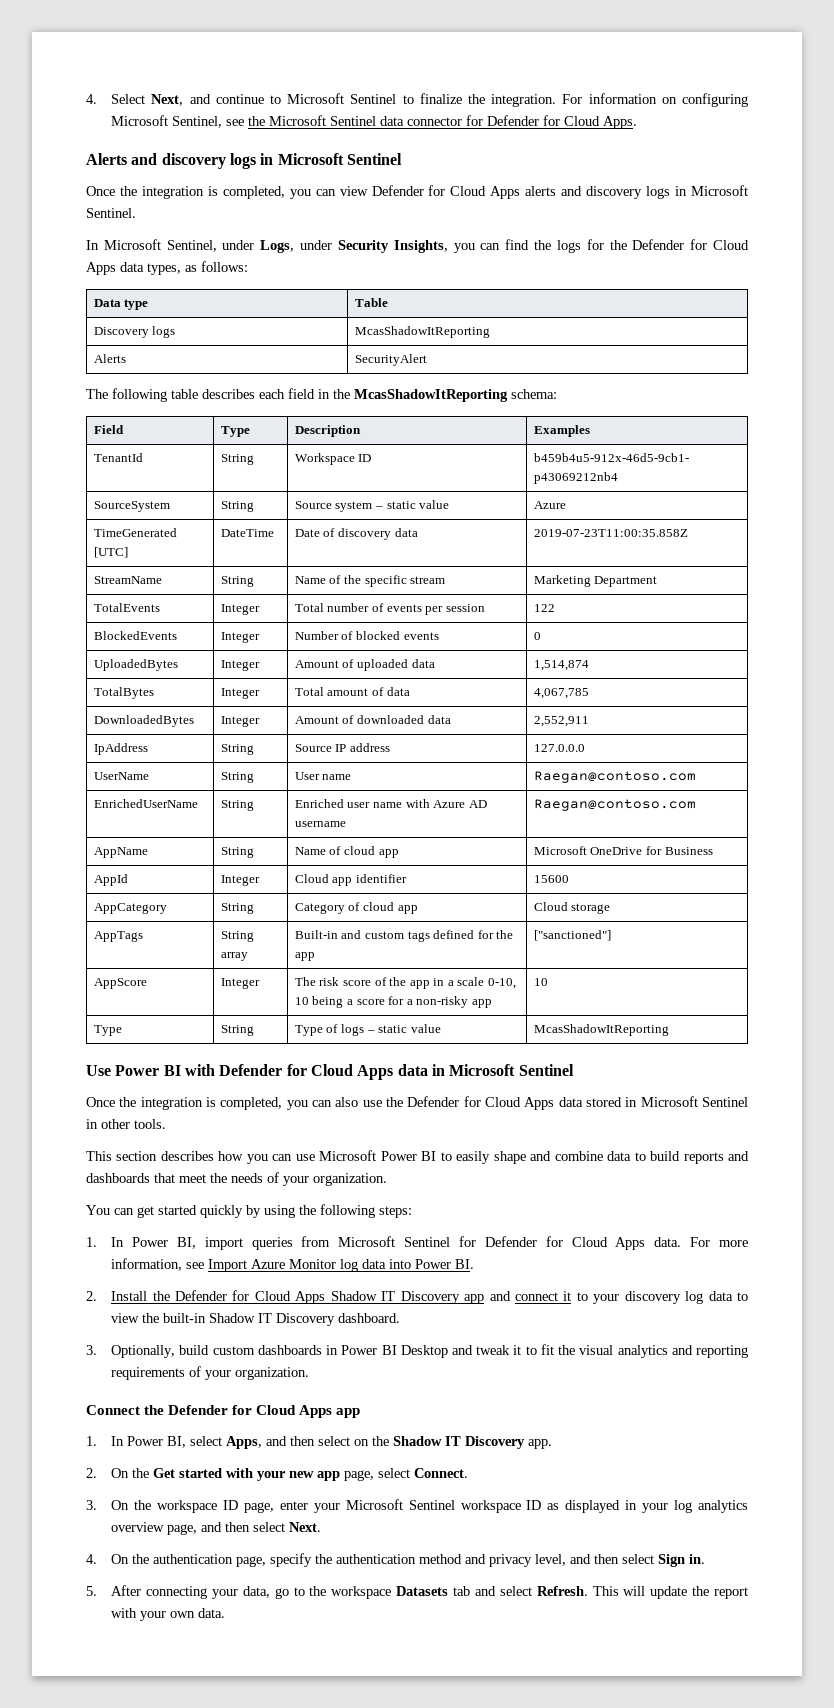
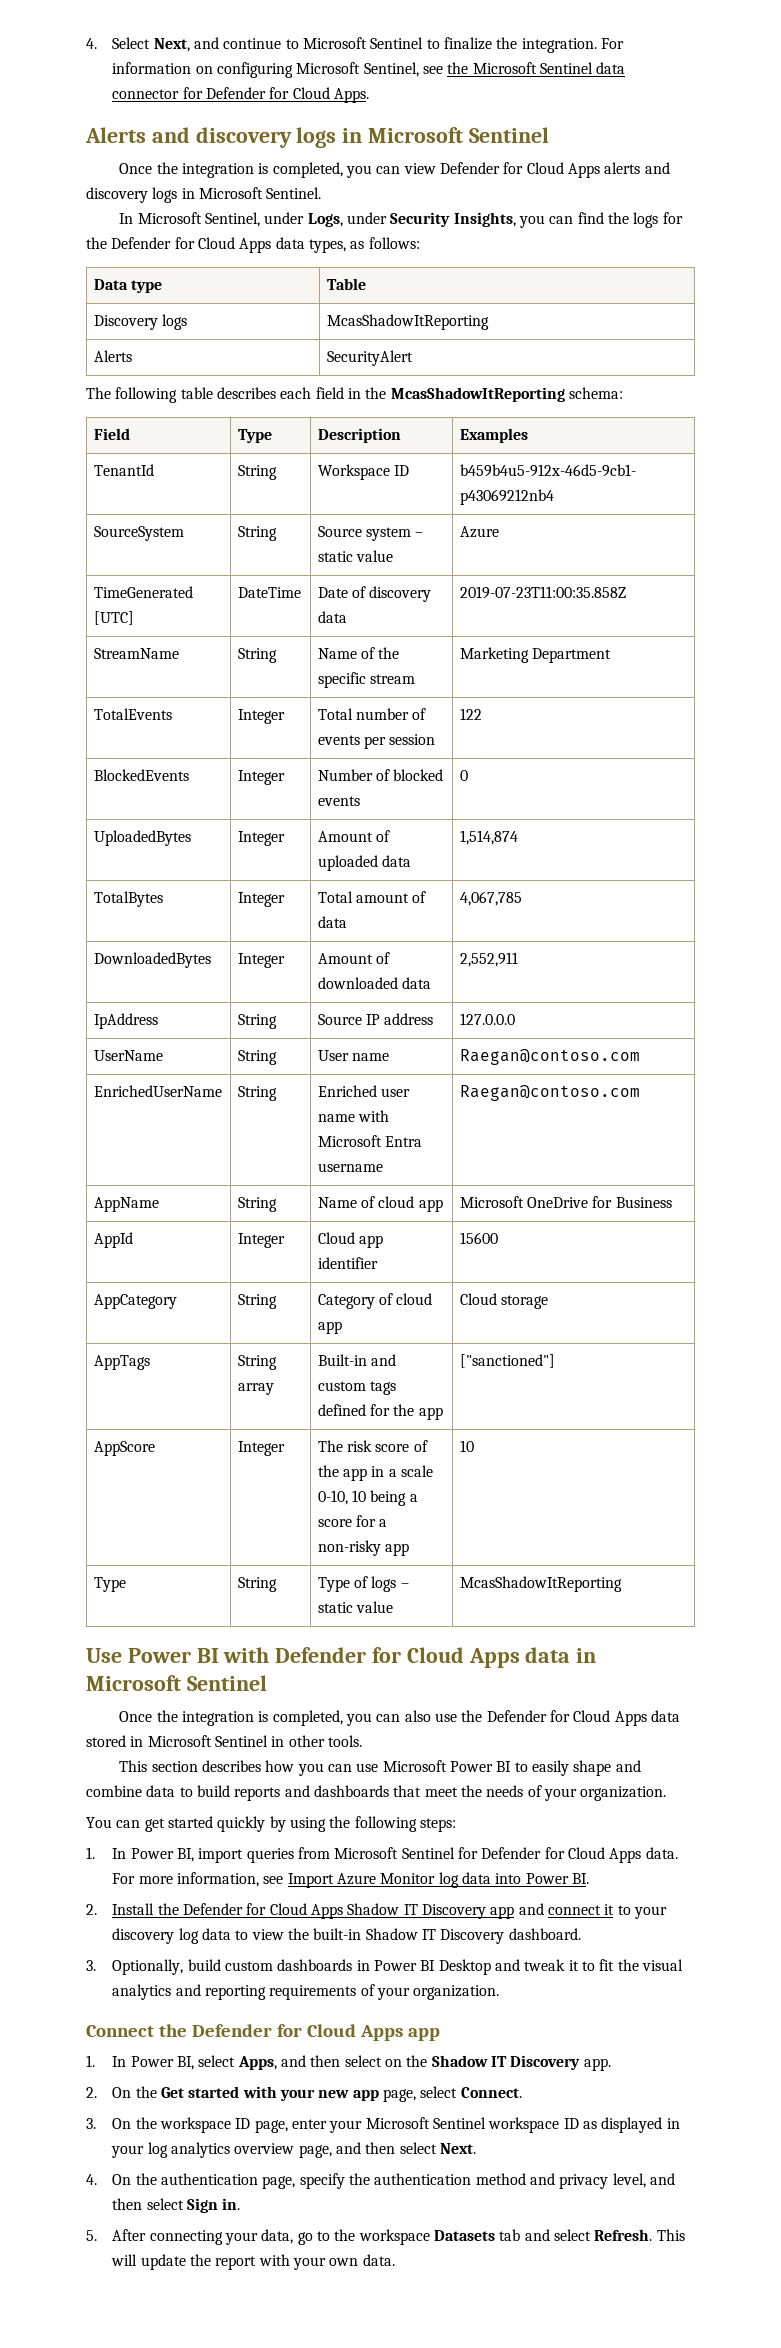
- EnrichedUserName | String | Enriched user name with Azure AD username | Raegan@contoso.com
+ EnrichedUserName | String | Enriched user name with Microsoft Entra username | Raegan@contoso.com

